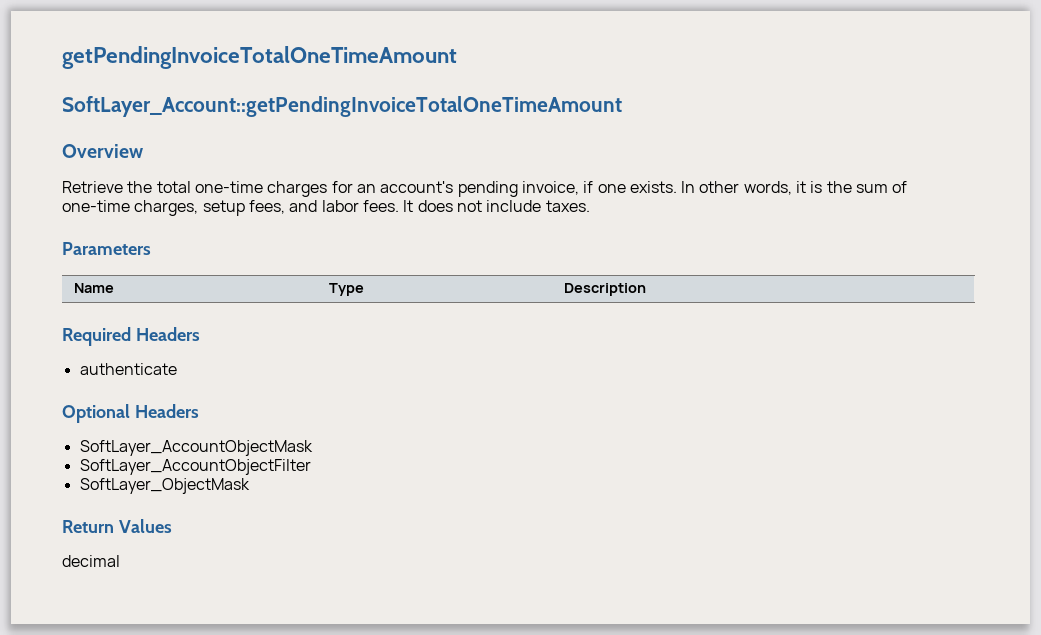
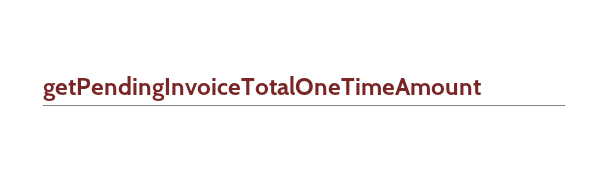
- SoftLayer_Account::getPendingInvoiceTotalOneTimeAmount
- Overview
- Retrieve the total one-time charges for an account's pending invoice, if one exists. In other words, it is the sum of one-time charges, setup fees, and labor fees. It does not include taxes.
- Parameters
- Name | Type | Description
- Required Headers
- authenticate
- Optional Headers
- SoftLayer_AccountObjectMask
- SoftLayer_AccountObjectFilter
- SoftLayer_ObjectMask
- Return Values
- decimal

